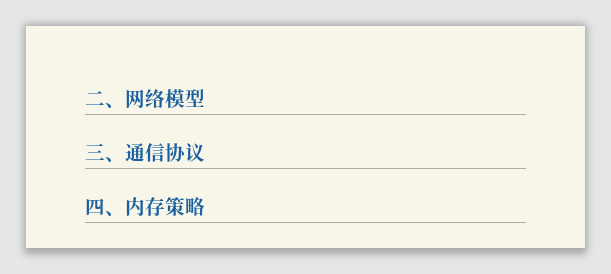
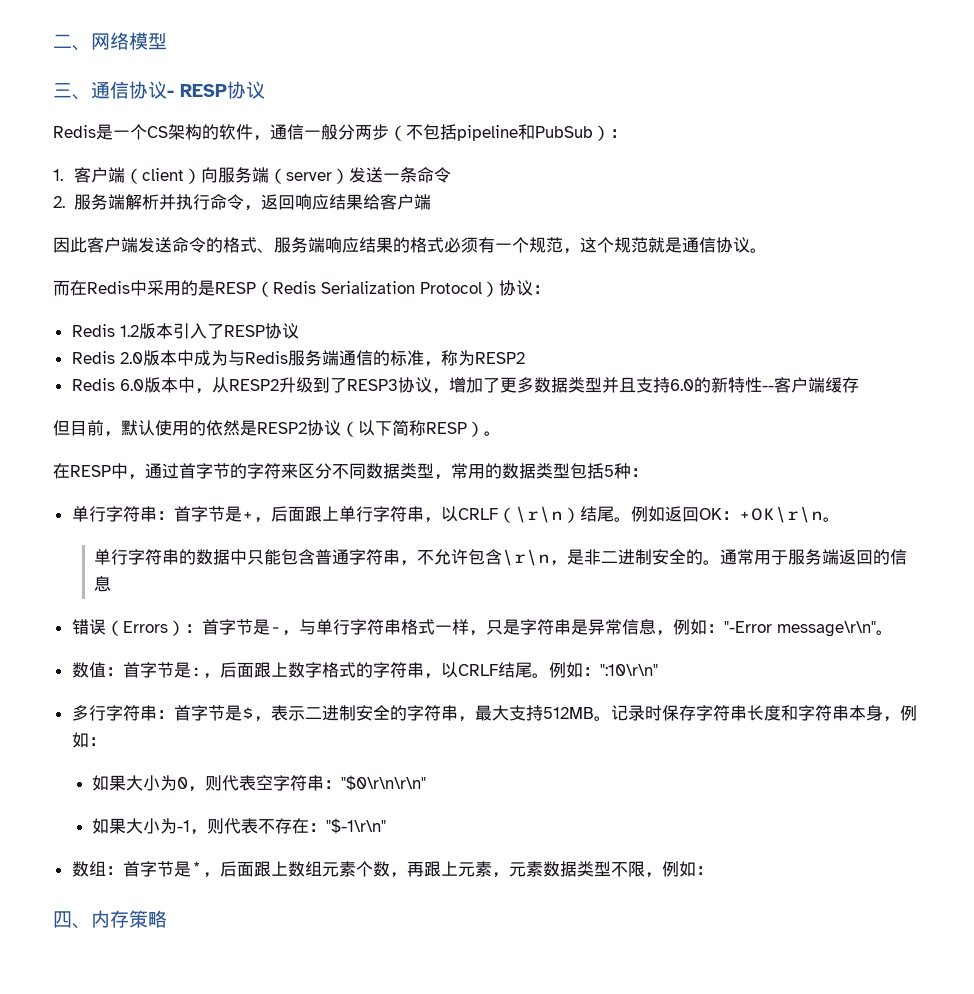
- 三、通信协议
+ 三、通信协议- RESP协议
+ Redis是一个CS架构的软件，通信一般分两步（不包括pipeline和PubSub）：
+ 1.客户端（client）向服务端（server）发送一条命令
+ 2.服务端解析并执行命令，返回响应结果给客户端
+ 因此客户端发送命令的格式、服务端响应结果的格式必须有一个规范，这个规范就是通信协议。
+ 而在Redis中采用的是RESP（Redis Serialization Protocol）协议：
+ Redis 1.2版本引入了RESP协议
+ Redis 2.0版本中成为与Redis服务端通信的标准，称为RESP2
+ Redis 6.0版本中，从RESP2升级到了RESP3协议，增加了更多数据类型并且支持6.0的新特性--客户端缓存
+ 但目前，默认使用的依然是RESP2协议（以下简称RESP）。
+ 在RESP中，通过首字节的字符来区分不同数据类型，常用的数据类型包括5种：
+ 单行字符串：首字节是+，后面跟上单行字符串，以CRLF（\r\n）结尾。例如返回OK：+OK\r\n。
+ 单行字符串的数据中只能包含普通字符串，不允许包含\r\n，是非二进制安全的。通常用于服务端返回的信息
+ 错误（Errors）：首字节是-，与单行字符串格式一样，只是字符串是异常信息，例如："-Error message\r\n"。
+ 数值：首字节是:，后面跟上数字格式的字符串，以CRLF结尾。例如：":10\r\n"
+ 多行字符串：首字节是$，表示二进制安全的字符串，最大支持512MB。记录时保存字符串长度和字符串本身，例如：
+ 如果大小为0，则代表空字符串："$0\r\n\r\n"
+ 如果大小为-1，则代表不存在："$-1\r\n"
+ 数组：首字节是*，后面跟上数组元素个数，再跟上元素，元素数据类型不限，例如：

